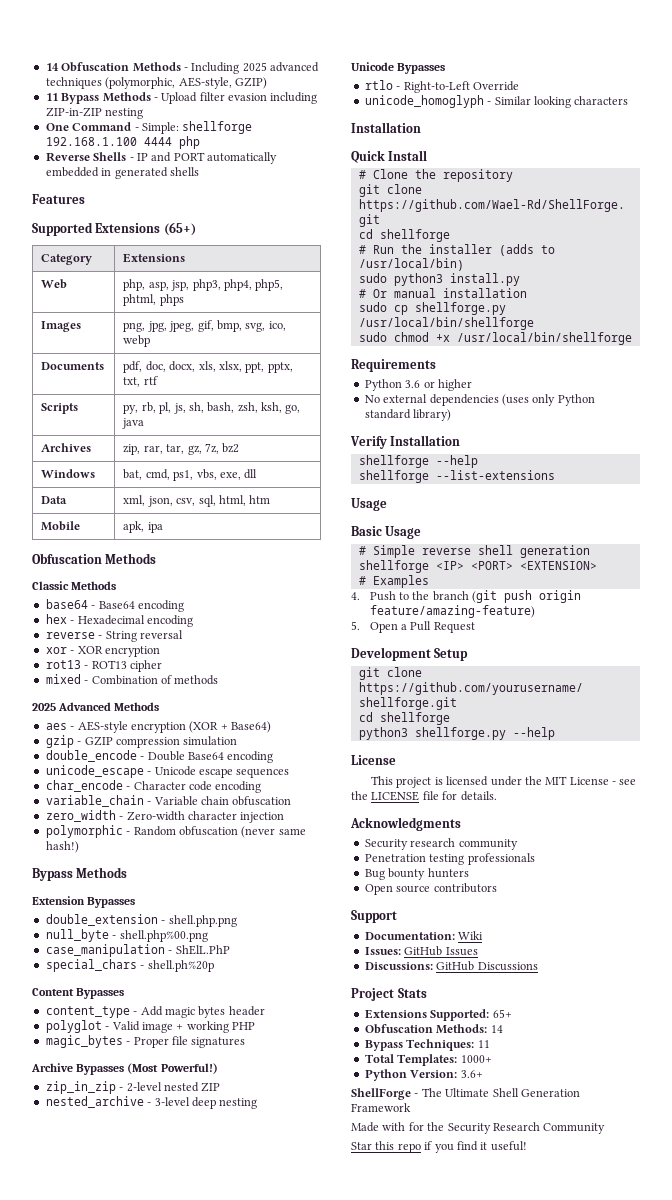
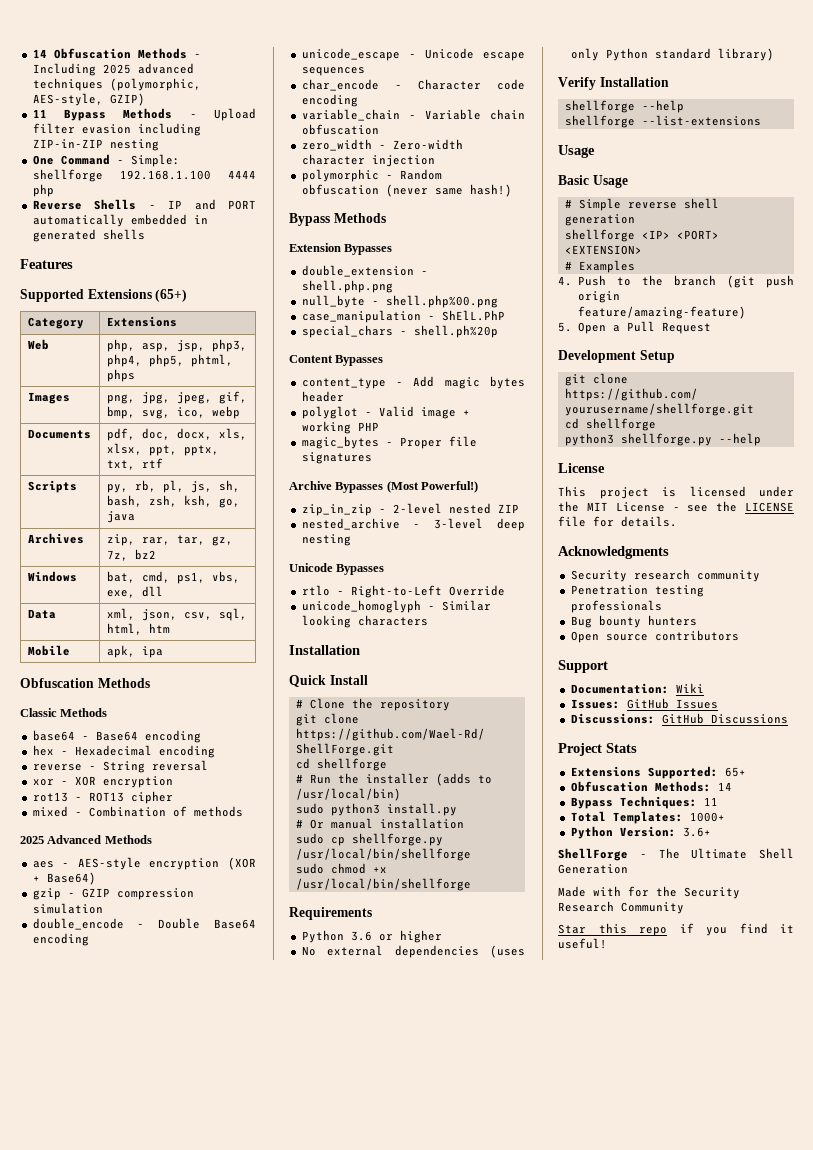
- ShellForge - The Ultimate Shell Generation Framework
+ ShellForge - The Ultimate Shell Generation

